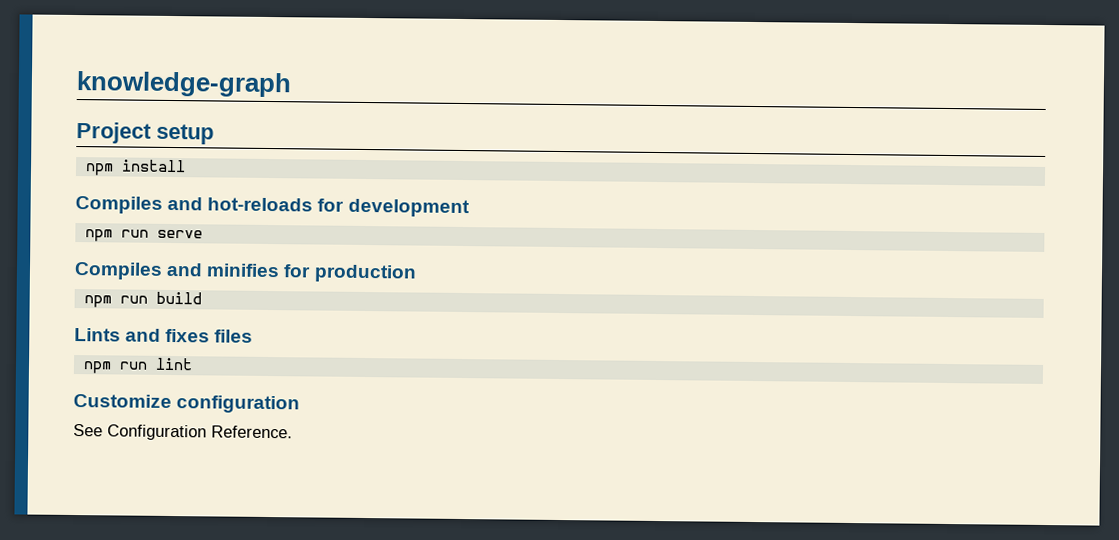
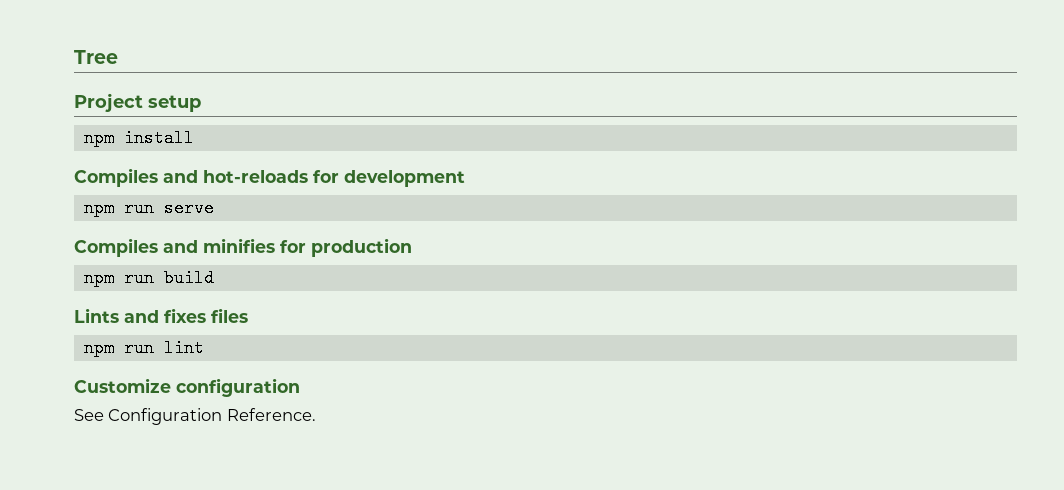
- knowledge-graph
+ Tree

